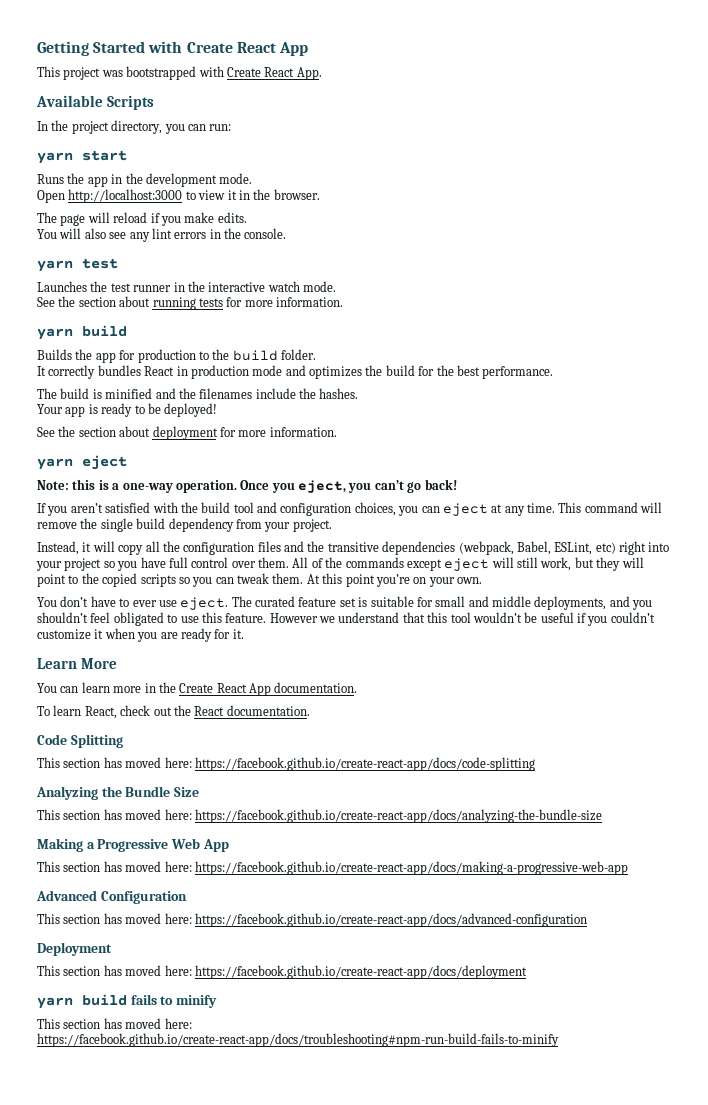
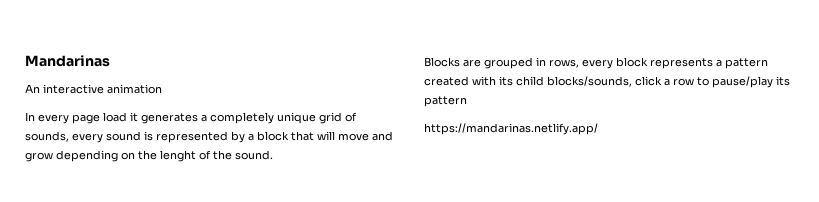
- Getting Started with Create React App
- This project was bootstrapped with Create React App.
- Available Scripts
- In the project directory, you can run:
- yarn start
- Runs the app in the development mode.
- Open http://localhost:3000 to view it in the browser.
- The page will reload if you make edits.
- You will also see any lint errors in the console.
- yarn test
- Launches the test runner in the interactive watch mode.
- See the section about running tests for more information.
- yarn build
- Builds the app for production to the build folder.
- It correctly bundles React in production mode and optimizes the build for the best performance.
- The build is minified and the filenames include the hashes.
- Your app is ready to be deployed!
- See the section about deployment for more information.
- yarn eject
- Note: this is a one-way operation. Once you eject, you can’t go back!
- If you aren’t satisfied with the build tool and configuration choices, you can eject at any time. This command will remove the single build dependency from your project.
- Instead, it will copy all the configuration files and the transitive dependencies (webpack, Babel, ESLint, etc) right into your project so you have full control over them. All of the commands except eject will still work, but they will point to the copied scripts so you can tweak them. At this point you’re on your own.
- You don’t have to ever use eject. The curated feature set is suitable for small and middle deployments, and you shouldn’t feel obligated to use this feature. However we understand that this tool wouldn’t be useful if you couldn’t customize it when you are ready for it.
- Learn More
- You can learn more in the Create React App documentation.
- To learn React, check out the React documentation.
- Code Splitting
- This section has moved here: https://facebook.github.io/create-react-app/docs/code-splitting
- Analyzing the Bundle Size
- This section has moved here: https://facebook.github.io/create-react-app/docs/analyzing-the-bundle-size
- Making a Progressive Web App
- This section has moved here: https://facebook.github.io/create-react-app/docs/making-a-progressive-web-app
- Advanced Configuration
- This section has moved here: https://facebook.github.io/create-react-app/docs/advanced-configuration
- Deployment
- This section has moved here: https://facebook.github.io/create-react-app/docs/deployment
- yarn build fails to minify
- This section has moved here: https://facebook.github.io/create-react-app/docs/troubleshooting#npm-run-build-fails-to-minify
+ Mandarinas
+ An interactive animation
+ In every page load it generates a completely unique grid of sounds, every sound is represented by a block that will move and grow depending on the lenght of the sound.
+ Blocks are grouped in rows, every block represents a pattern created with its child blocks/sounds, click a row to pause/play its pattern
+ https://mandarinas.netlify.app/

